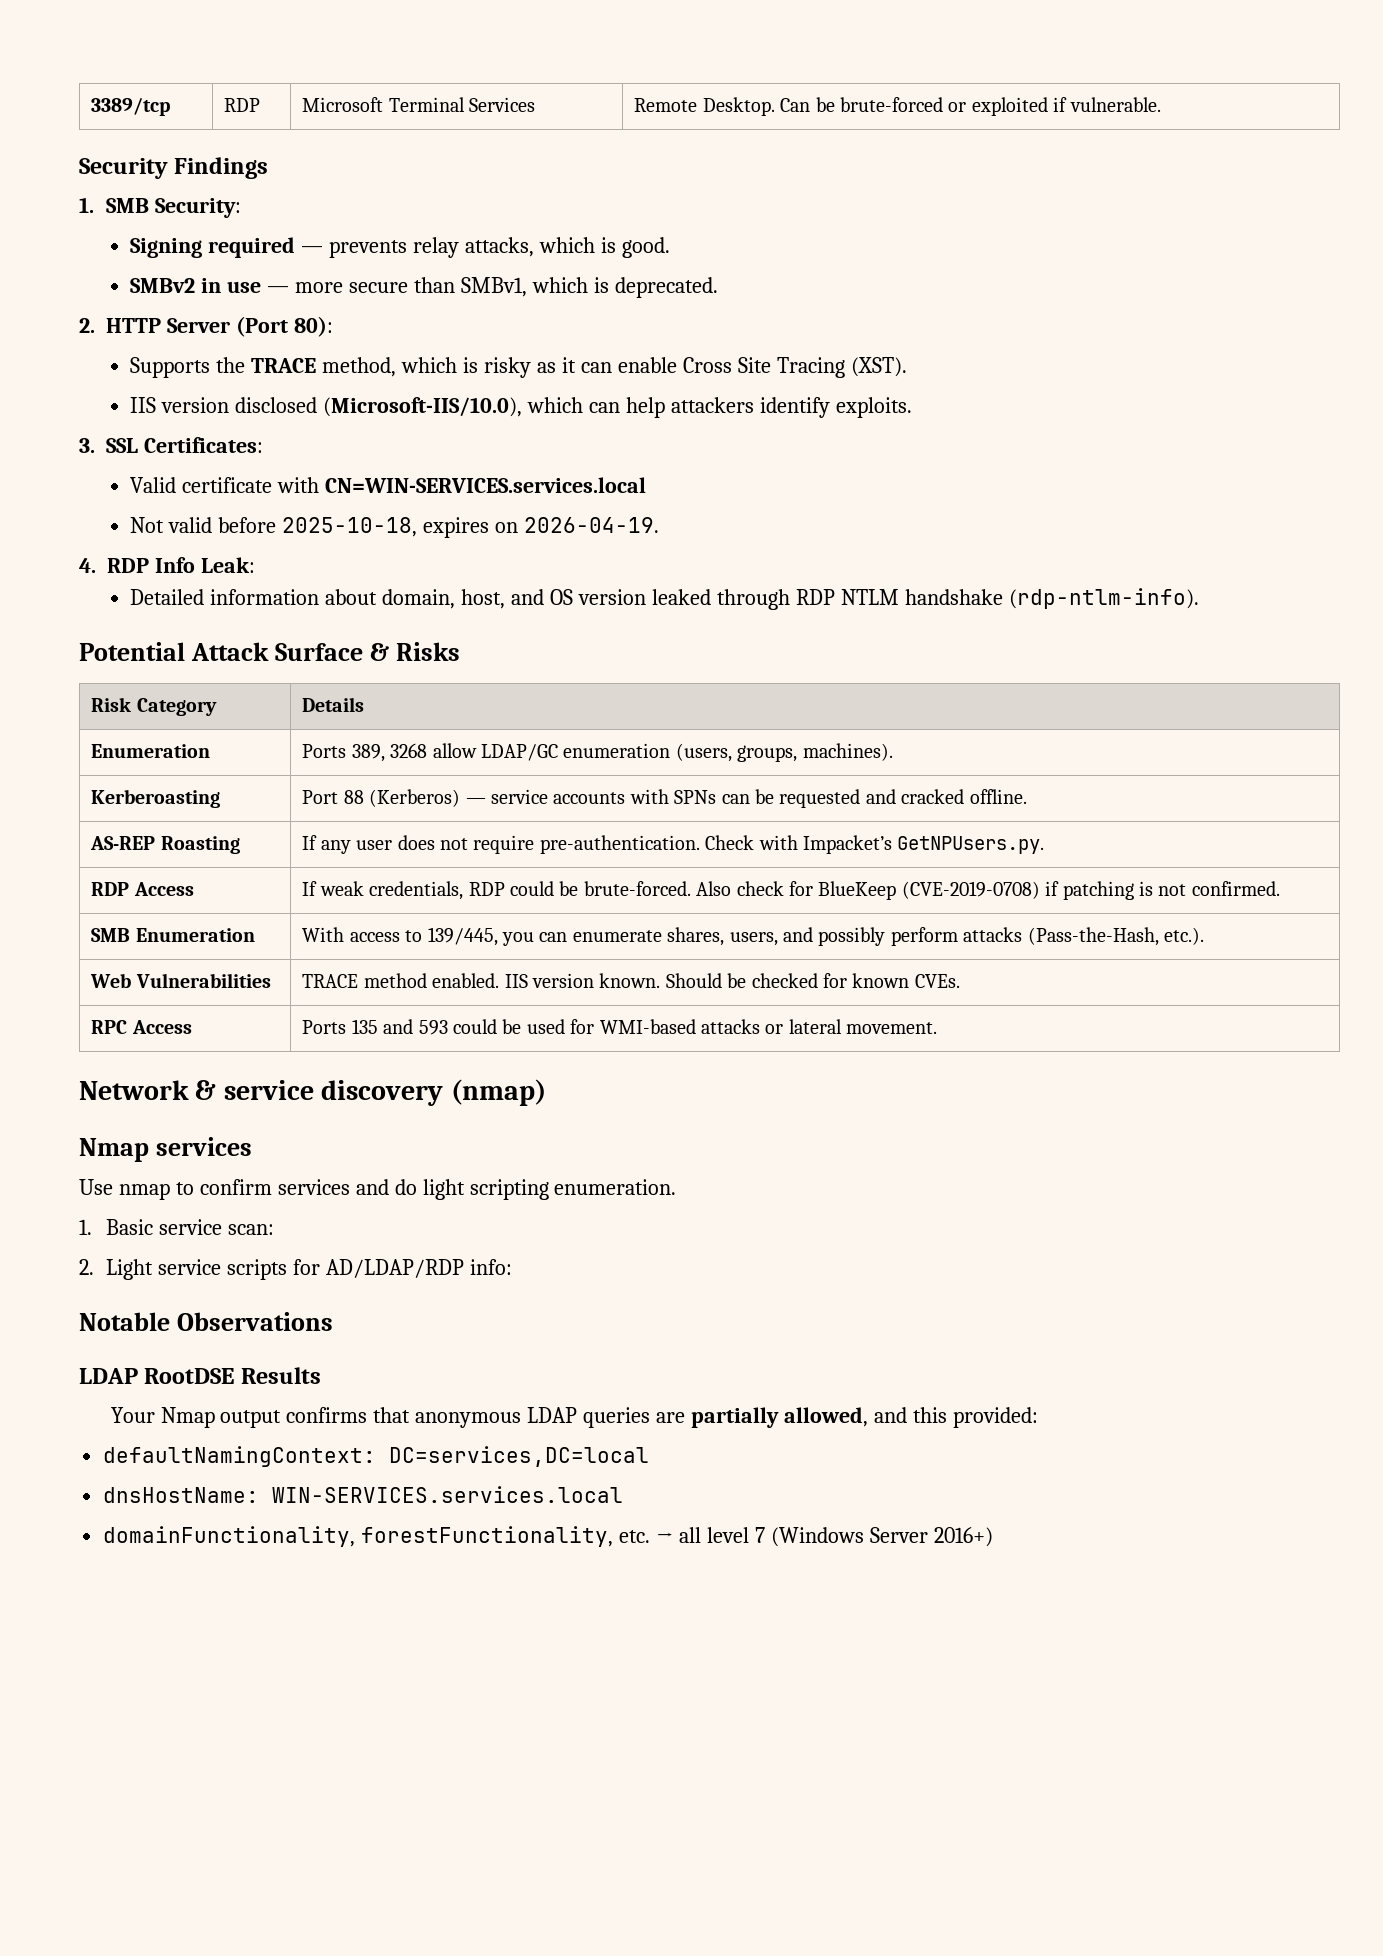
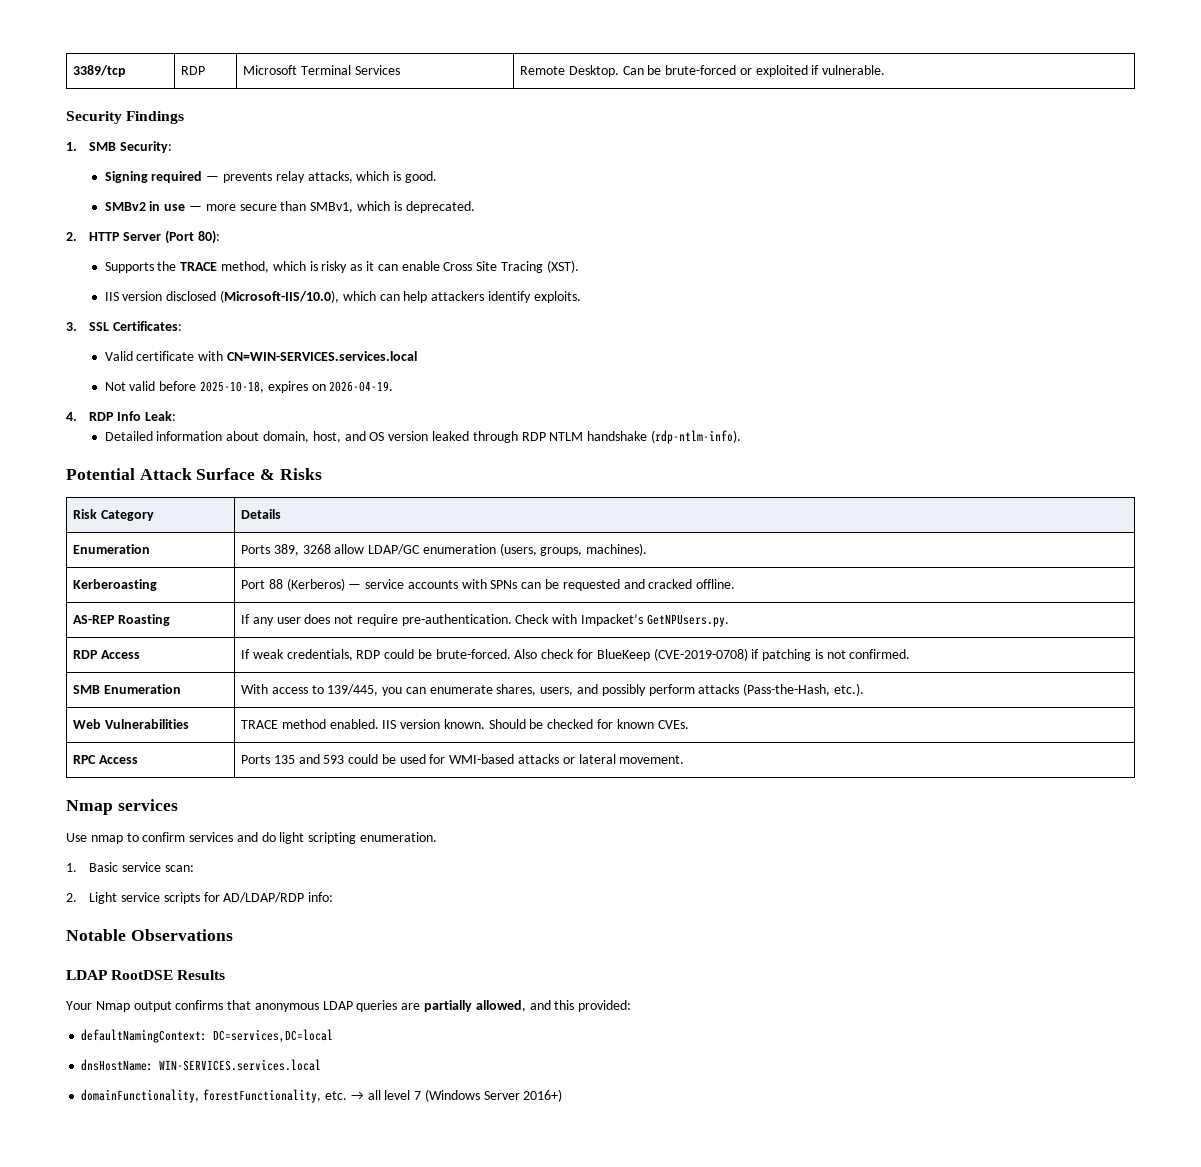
- Network & service discovery (nmap)

